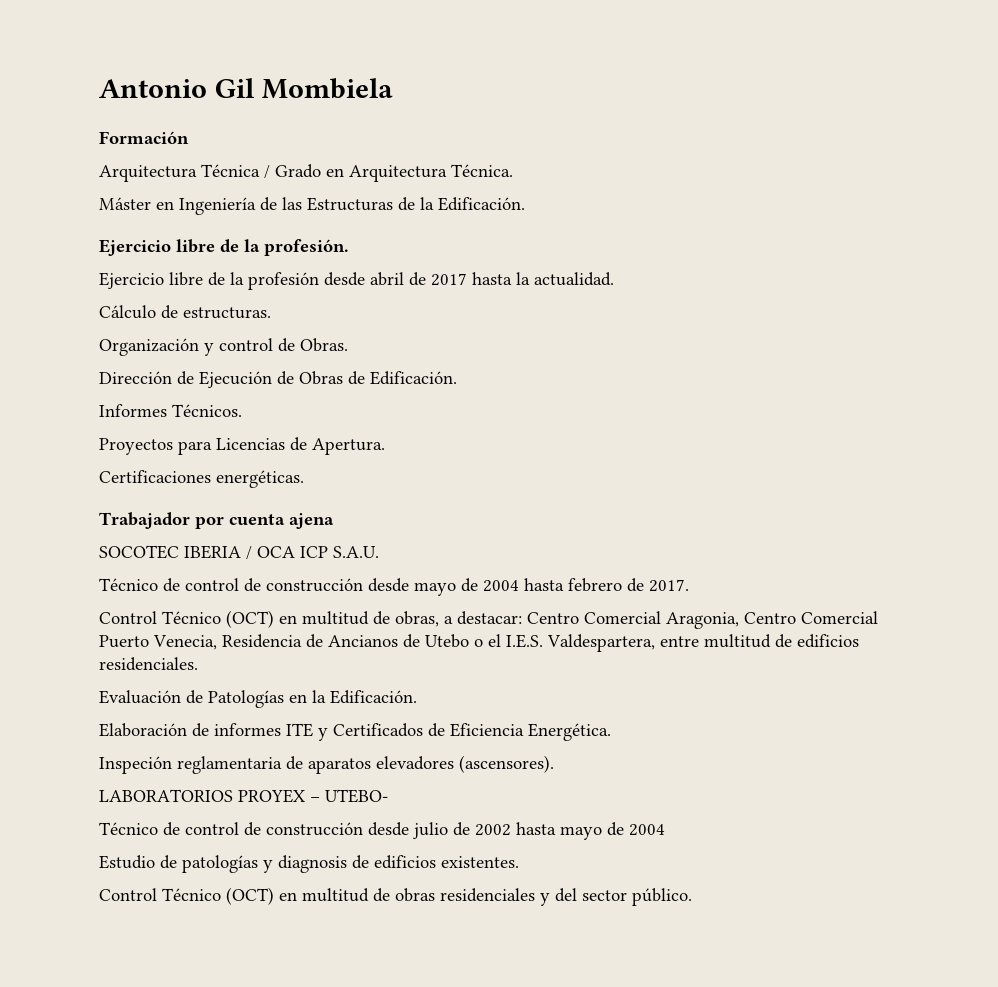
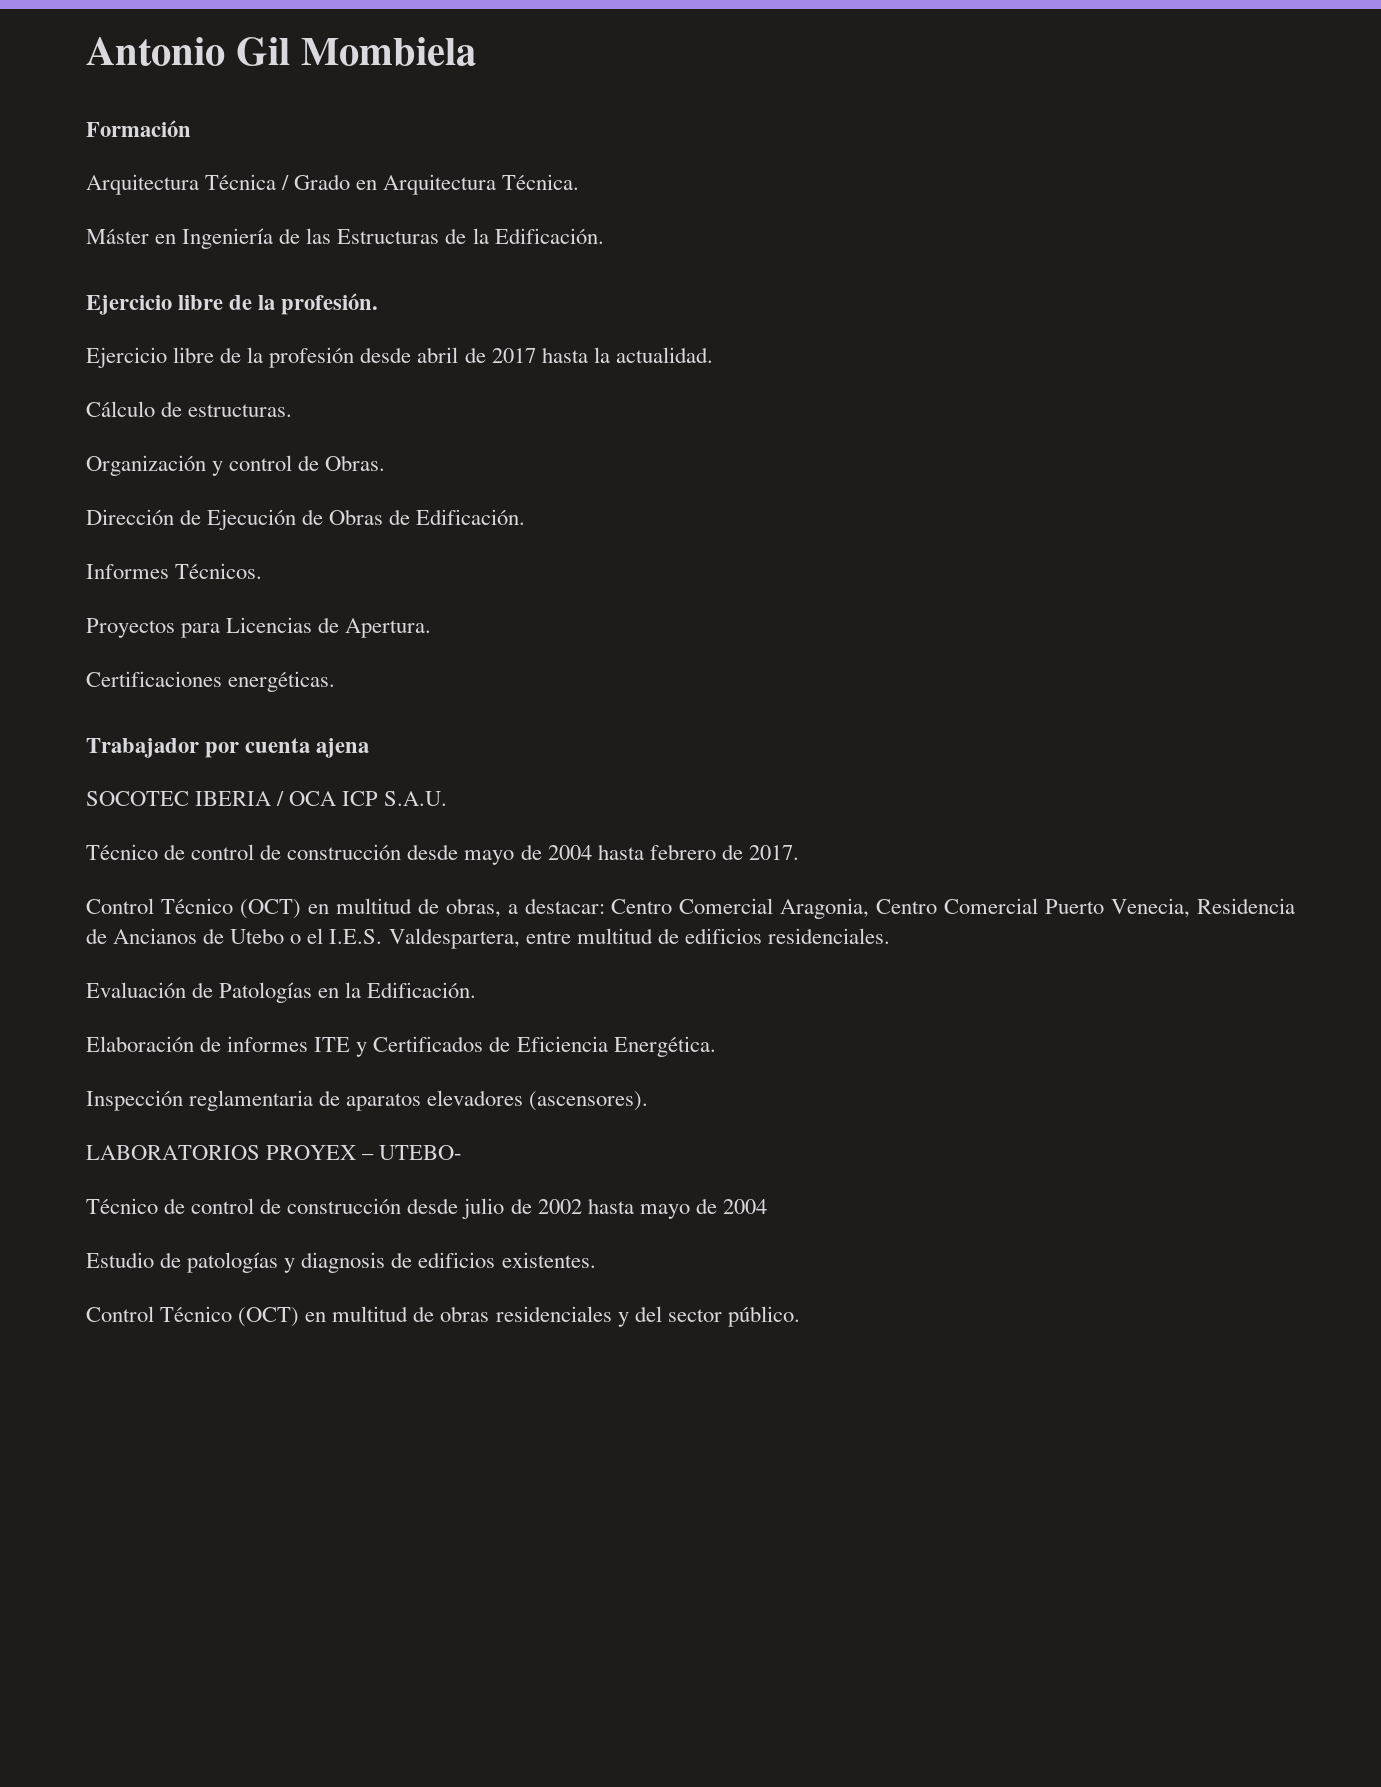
- Inspeción reglamentaria de aparatos elevadores (ascensores).
+ Inspección reglamentaria de aparatos elevadores (ascensores).

